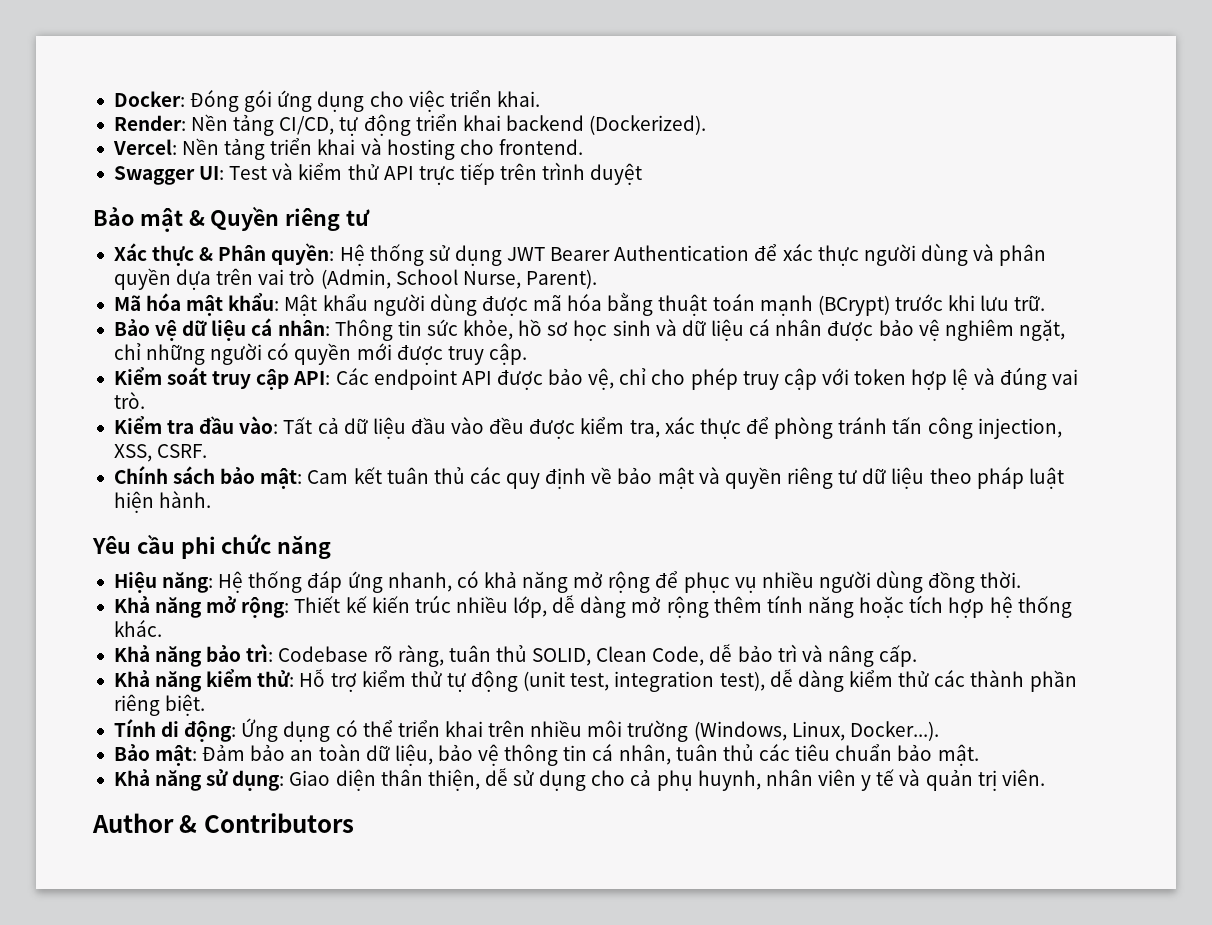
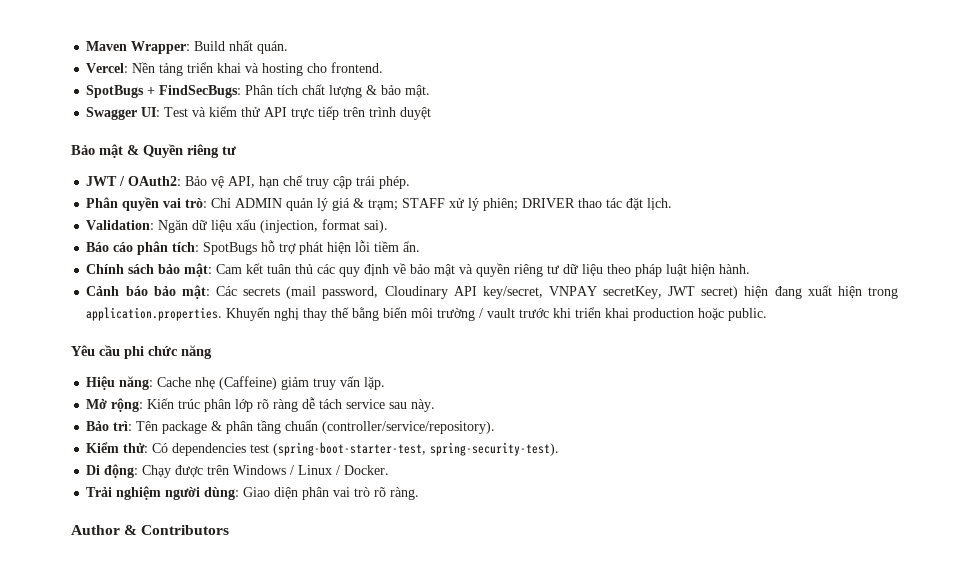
- Docker: Đóng gói ứng dụng cho việc triển khai.
- Render: Nền tảng CI/CD, tự động triển khai backend (Dockerized).
+ Maven Wrapper: Build nhất quán.
+ SpotBugs + FindSecBugs: Phân tích chất lượng & bảo mật.
- Xác thực & Phân quyền: Hệ thống sử dụng JWT Bearer Authentication để xác thực người dùng và phân quyền dựa trên vai trò (Admin, School Nurse, Parent).
- Mã hóa mật khẩu: Mật khẩu người dùng được mã hóa bằng thuật toán mạnh (BCrypt) trước khi lưu trữ.
- Bảo vệ dữ liệu cá nhân: Thông tin sức khỏe, hồ sơ học sinh và dữ liệu cá nhân được bảo vệ nghiêm ngặt, chỉ những người có quyền mới được truy cập.
- Kiểm soát truy cập API: Các endpoint API được bảo vệ, chỉ cho phép truy cập với token hợp lệ và đúng vai trò.
- Kiểm tra đầu vào: Tất cả dữ liệu đầu vào đều được kiểm tra, xác thực để phòng tránh tấn công injection, XSS, CSRF.
+ JWT / OAuth2: Bảo vệ API, hạn chế truy cập trái phép.
+ Phân quyền vai trò: Chỉ ADMIN quản lý giá & trạm; STAFF xử lý phiên; DRIVER thao tác đặt lịch.
+ Validation: Ngăn dữ liệu xấu (injection, format sai).
+ Báo cáo phân tích: SpotBugs hỗ trợ phát hiện lỗi tiềm ẩn.
+ Cảnh báo bảo mật: Các secrets (mail password, Cloudinary API key/secret, VNPAY secretKey, JWT secret) hiện đang xuất hiện trong application.properties. Khuyến nghị thay thế bằng biến môi trường / vault trước khi triển khai production hoặc public.
- Hiệu năng: Hệ thống đáp ứng nhanh, có khả năng mở rộng để phục vụ nhiều người dùng đồng thời.
- Khả năng mở rộng: Thiết kế kiến trúc nhiều lớp, dễ dàng mở rộng thêm tính năng hoặc tích hợp hệ thống khác.
- Khả năng bảo trì: Codebase rõ ràng, tuân thủ SOLID, Clean Code, dễ bảo trì và nâng cấp.
- Khả năng kiểm thử: Hỗ trợ kiểm thử tự động (unit test, integration test), dễ dàng kiểm thử các thành phần riêng biệt.
- Tính di động: Ứng dụng có thể triển khai trên nhiều môi trường (Windows, Linux, Docker...).
- Bảo mật: Đảm bảo an toàn dữ liệu, bảo vệ thông tin cá nhân, tuân thủ các tiêu chuẩn bảo mật.
- Khả năng sử dụng: Giao diện thân thiện, dễ sử dụng cho cả phụ huynh, nhân viên y tế và quản trị viên.
+ Hiệu năng: Cache nhẹ (Caffeine) giảm truy vấn lặp.
+ Mở rộng: Kiến trúc phân lớp rõ ràng dễ tách service sau này.
+ Bảo trì: Tên package & phân tầng chuẩn (controller/service/repository).
+ Kiểm thử: Có dependencies test (spring-boot-starter-test, spring-security-test).
+ Di động: Chạy được trên Windows / Linux / Docker.
+ Trải nghiệm người dùng: Giao diện phân vai trò rõ ràng.

